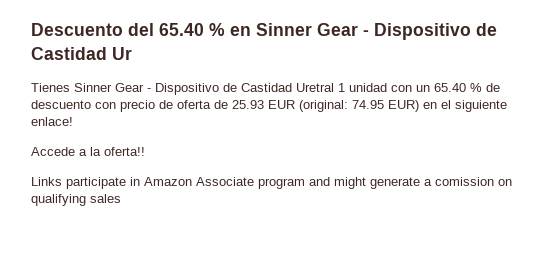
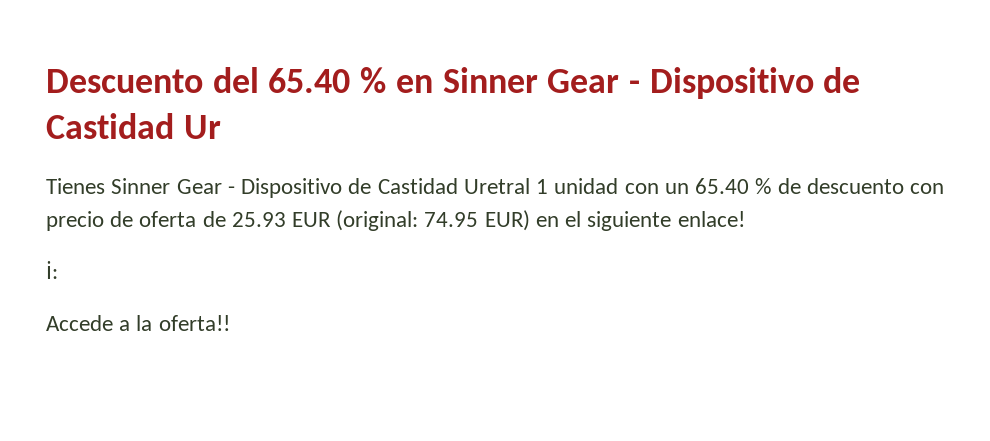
+ ℹ:
- Links participate in Amazon Associate program and might generate a comission on qualifying sales

